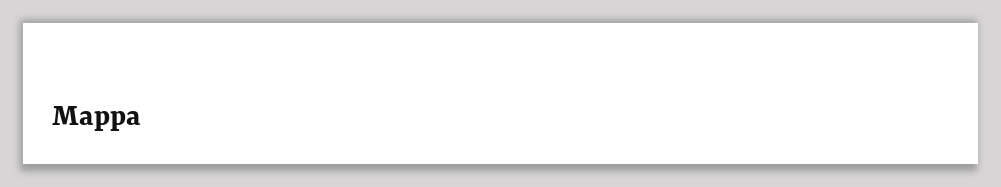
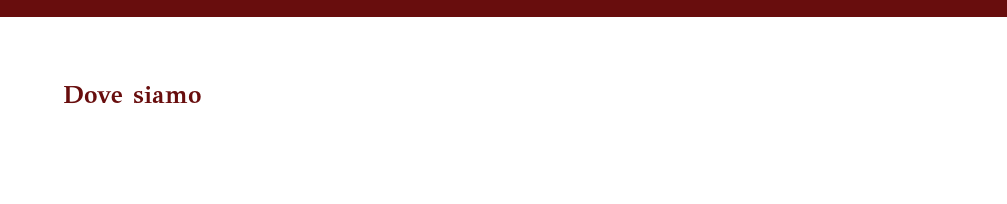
- Mappa
+ Dove siamo

